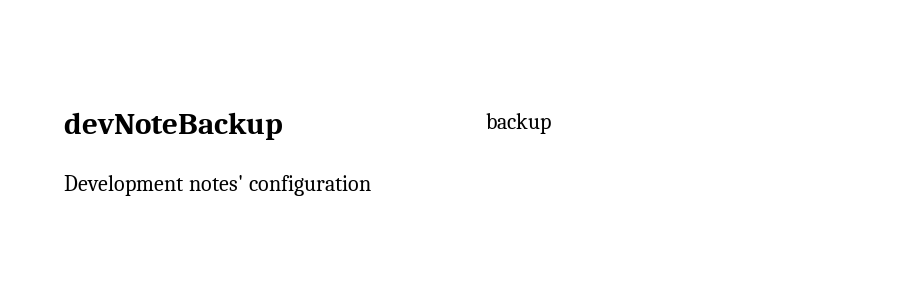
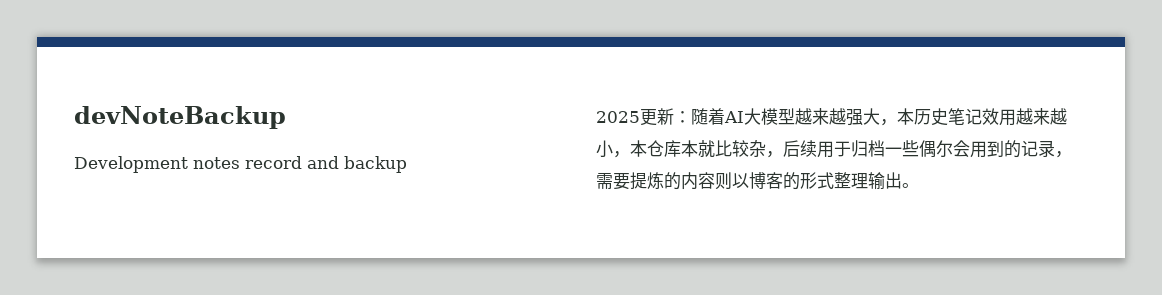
- Development notes' configuration backup
+ Development notes record and backup
+ 2025更新：随着AI大模型越来越强大，本历史笔记效用越来越小，本仓库本就比较杂，后续用于归档一些偶尔会用到的记录，需要提炼的内容则以博客的形式整理输出。

